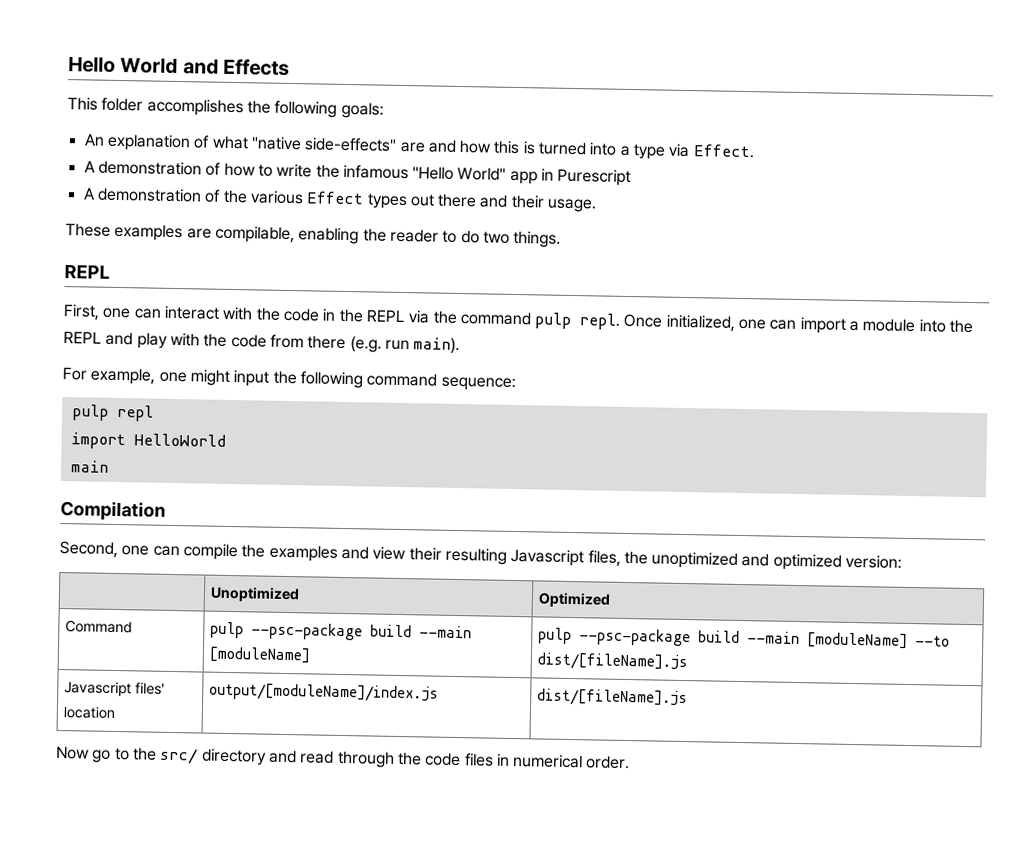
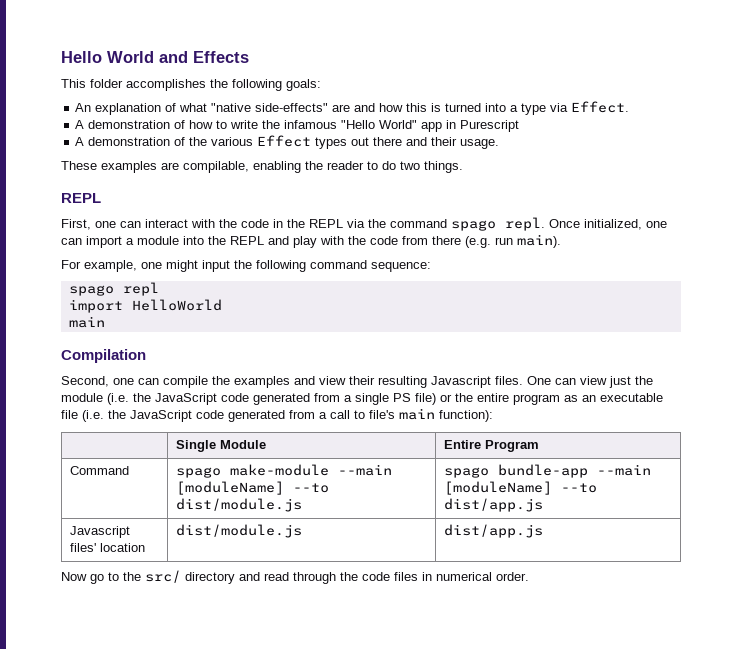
- First, one can interact with the code in the REPL via the command pulp repl.
+ First, one can interact with the code in the REPL via the command spago repl.
- pulp repl
+ spago repl
- Second, one can compile the examples and view their resulting Javascript files, the unoptimized and optimized version:
- | Unoptimized | Optimized
- Command | pulp --psc-package build --main [moduleName] | pulp --psc-package build --main [moduleName] --to dist/[fileName].js
+ Second, one can compile the examples and view their resulting Javascript files. One can view just the module (i.e. the JavaScript code generated from a single PS file) or the entire program as an executable file (i.e. the JavaScript code generated from a call to file's main function):
+ | Single Module | Entire Program
+ Command | spago make-module --main [moduleName] --to dist/module.js | spago bundle-app --main [moduleName] --to dist/app.js
- Javascript files' location | output/[moduleName]/index.js | dist/[fileName].js
+ Javascript files' location | dist/module.js | dist/app.js

